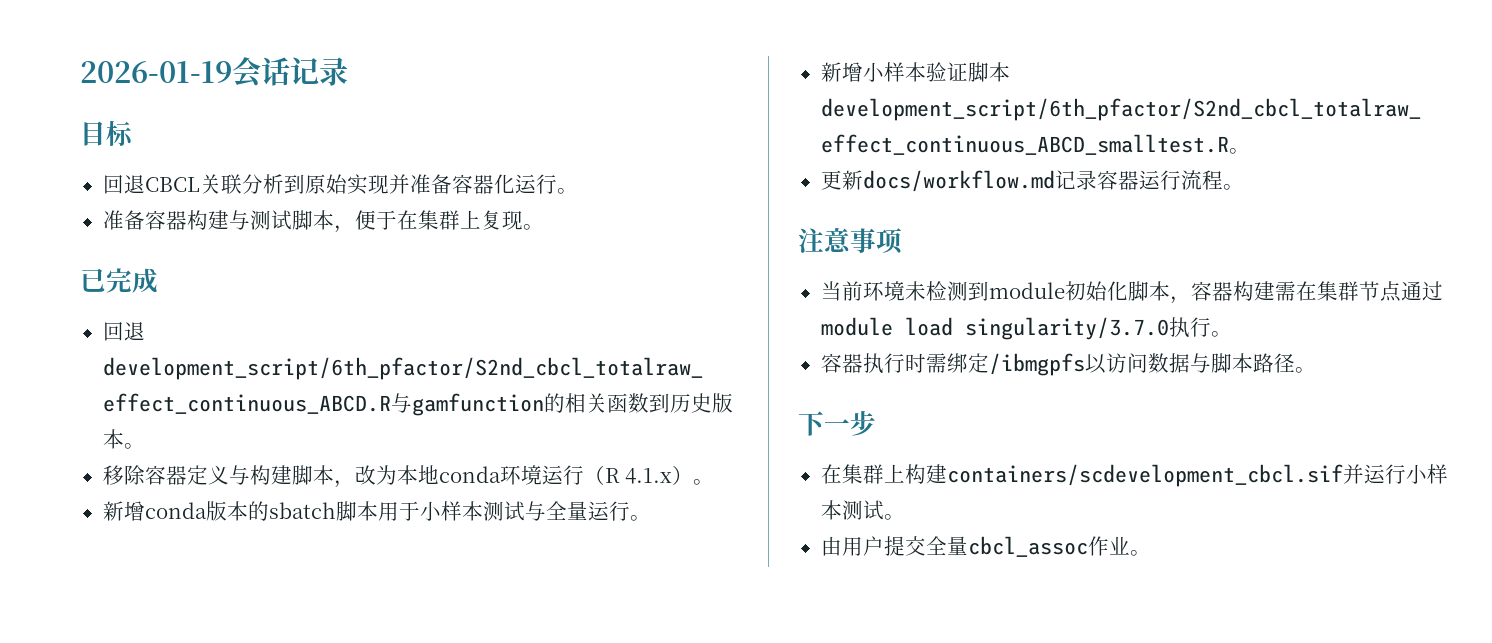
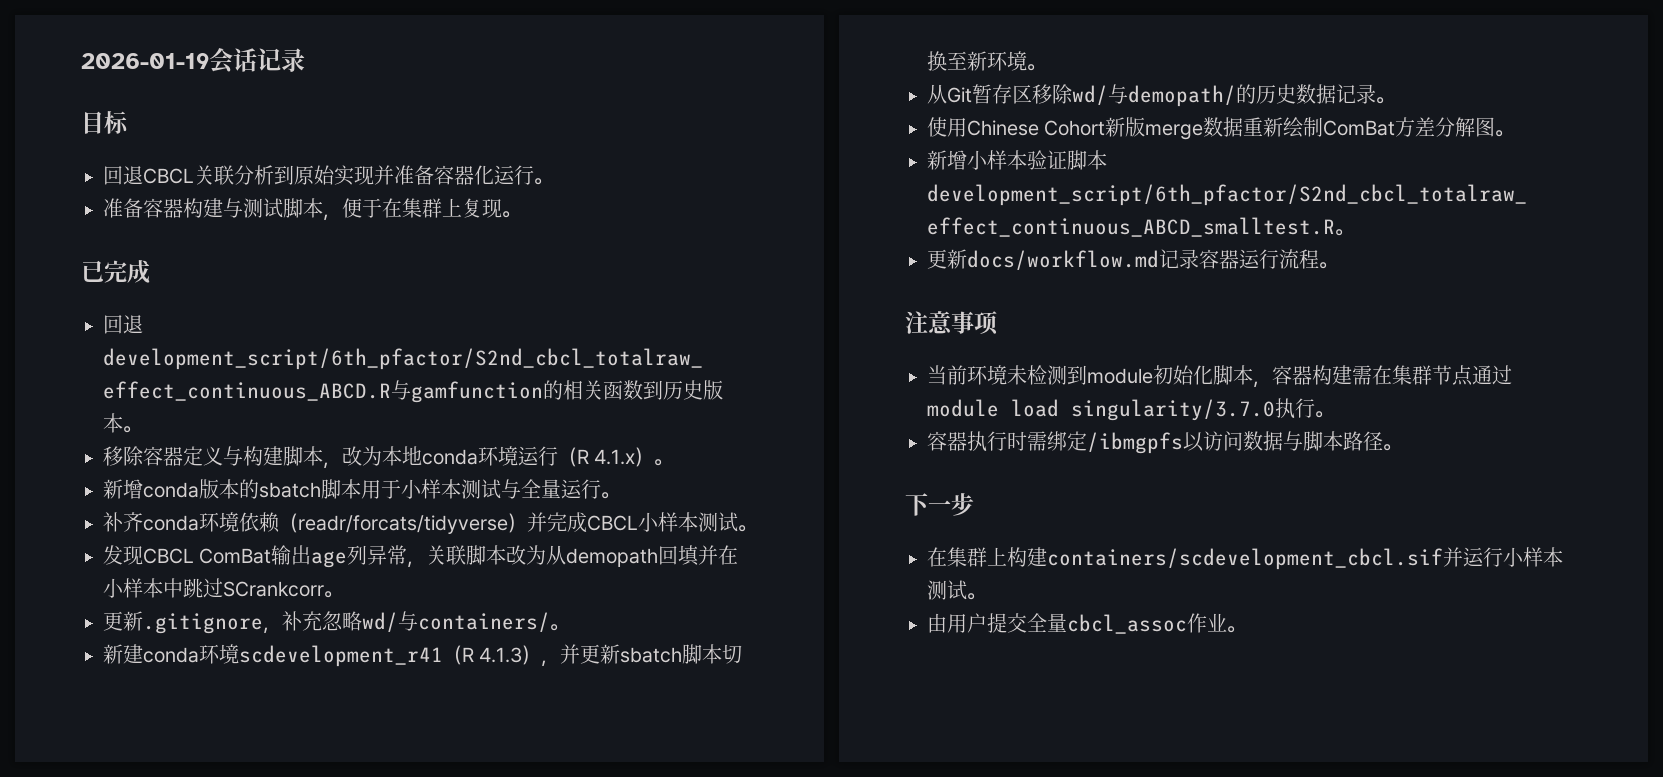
+ 补齐conda环境依赖（readr/forcats/tidyverse）并完成CBCL小样本测试。
+ 发现CBCL ComBat输出age列异常，关联脚本改为从demopath回填并在小样本中跳过SCrankcorr。
+ 更新.gitignore，补充忽略wd/与containers/。
+ 新建conda环境scdevelopment_r41（R 4.1.3），并更新sbatch脚本切换至新环境。
+ 从Git暂存区移除wd/与demopath/的历史数据记录。
+ 使用Chinese Cohort新版merge数据重新绘制ComBat方差分解图。

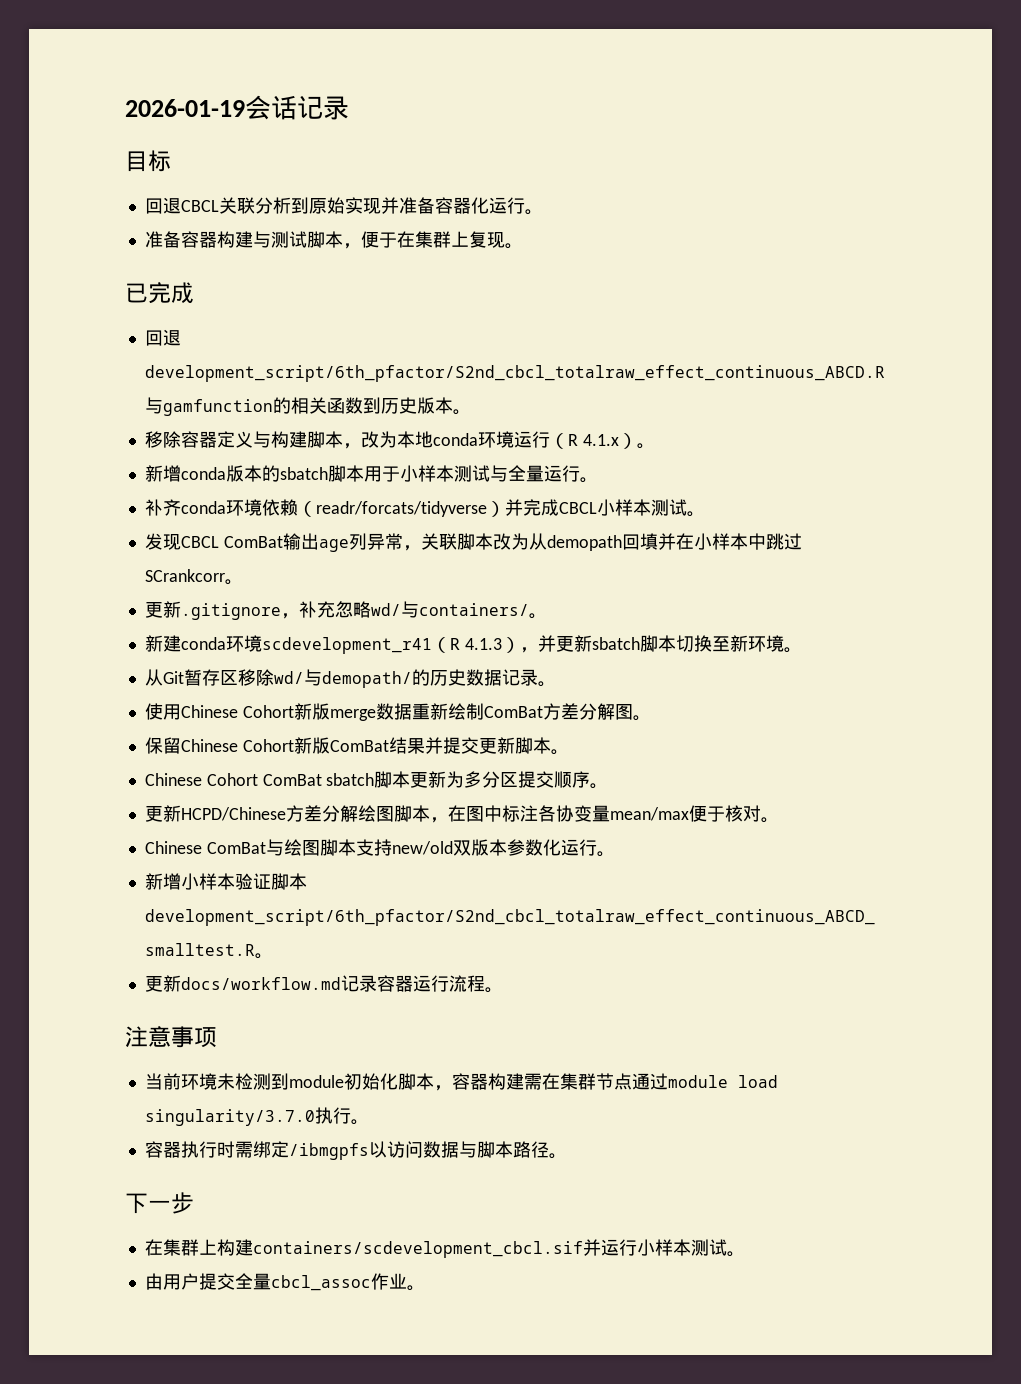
+ 保留Chinese Cohort新版ComBat结果并提交更新脚本。
+ Chinese Cohort ComBat sbatch脚本更新为多分区提交顺序。
+ 更新HCPD/Chinese方差分解绘图脚本，在图中标注各协变量mean/max便于核对。
+ Chinese ComBat与绘图脚本支持new/old双版本参数化运行。

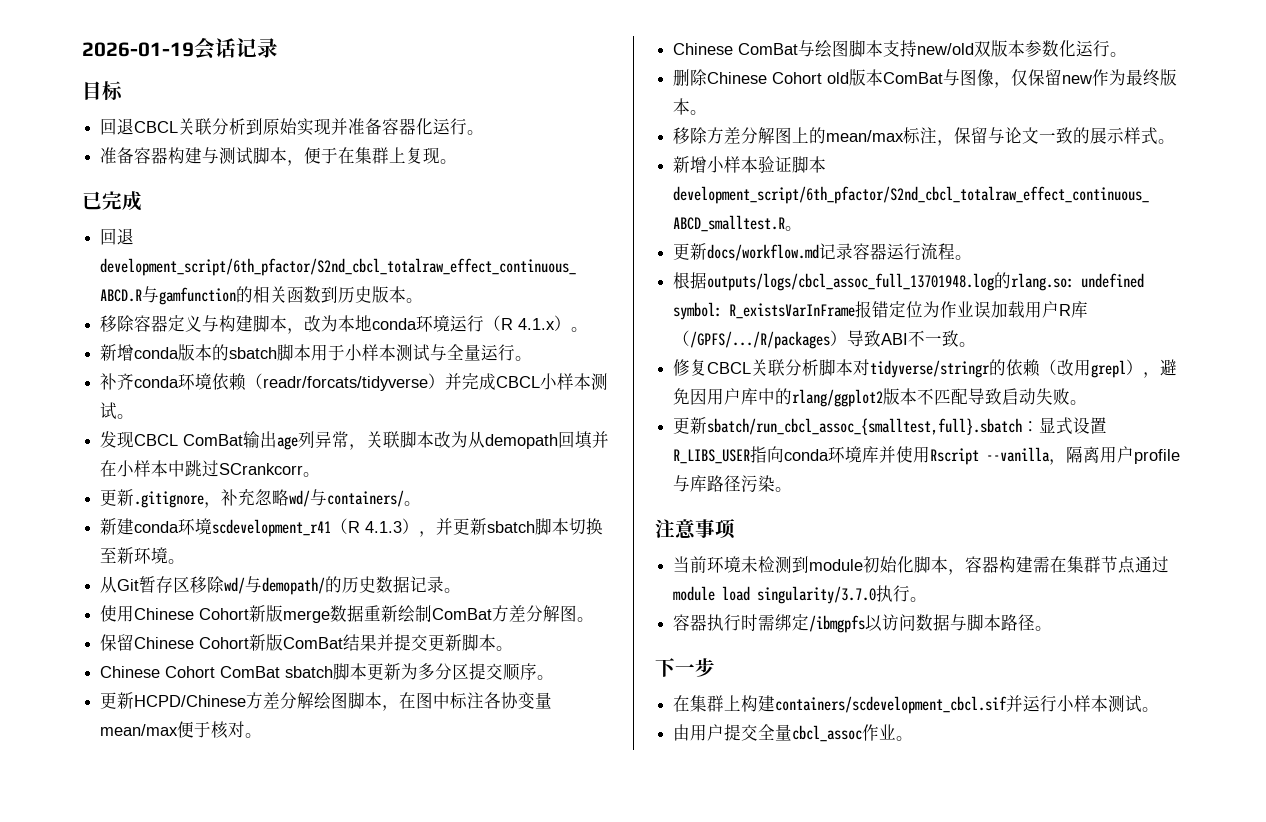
+ 删除Chinese Cohort old版本ComBat与图像，仅保留new作为最终版本。
+ 移除方差分解图上的mean/max标注，保留与论文一致的展示样式。
+ 根据outputs/logs/cbcl_assoc_full_13701948.log的rlang.so: undefined symbol: R_existsVarInFrame报错定位为作业误加载用户R库（/GPFS/.../R/packages）导致ABI不一致。
+ 修复CBCL关联分析脚本对tidyverse/stringr的依赖（改用grepl），避免因用户库中的rlang/ggplot2版本不匹配导致启动失败。
+ 更新sbatch/run_cbcl_assoc_{smalltest,full}.sbatch：显式设置R_LIBS_USER指向conda环境库并使用Rscript --vanilla，隔离用户profile与库路径污染。

